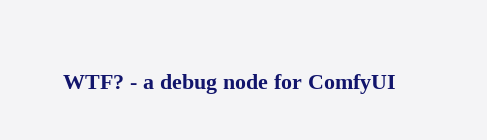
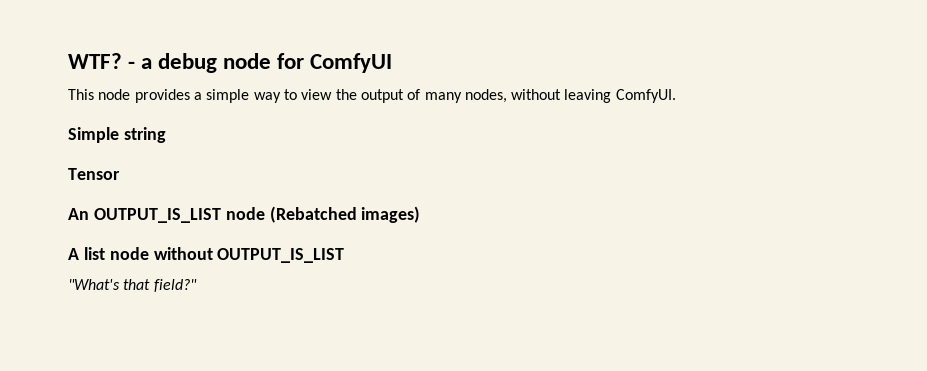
+ This node provides a simple way to view the output of many nodes, without leaving ComfyUI.
+ Simple string
+ Tensor
+ An OUTPUT_IS_LIST node (Rebatched images)
+ A list node without OUTPUT_IS_LIST
+ "What's that field?"

